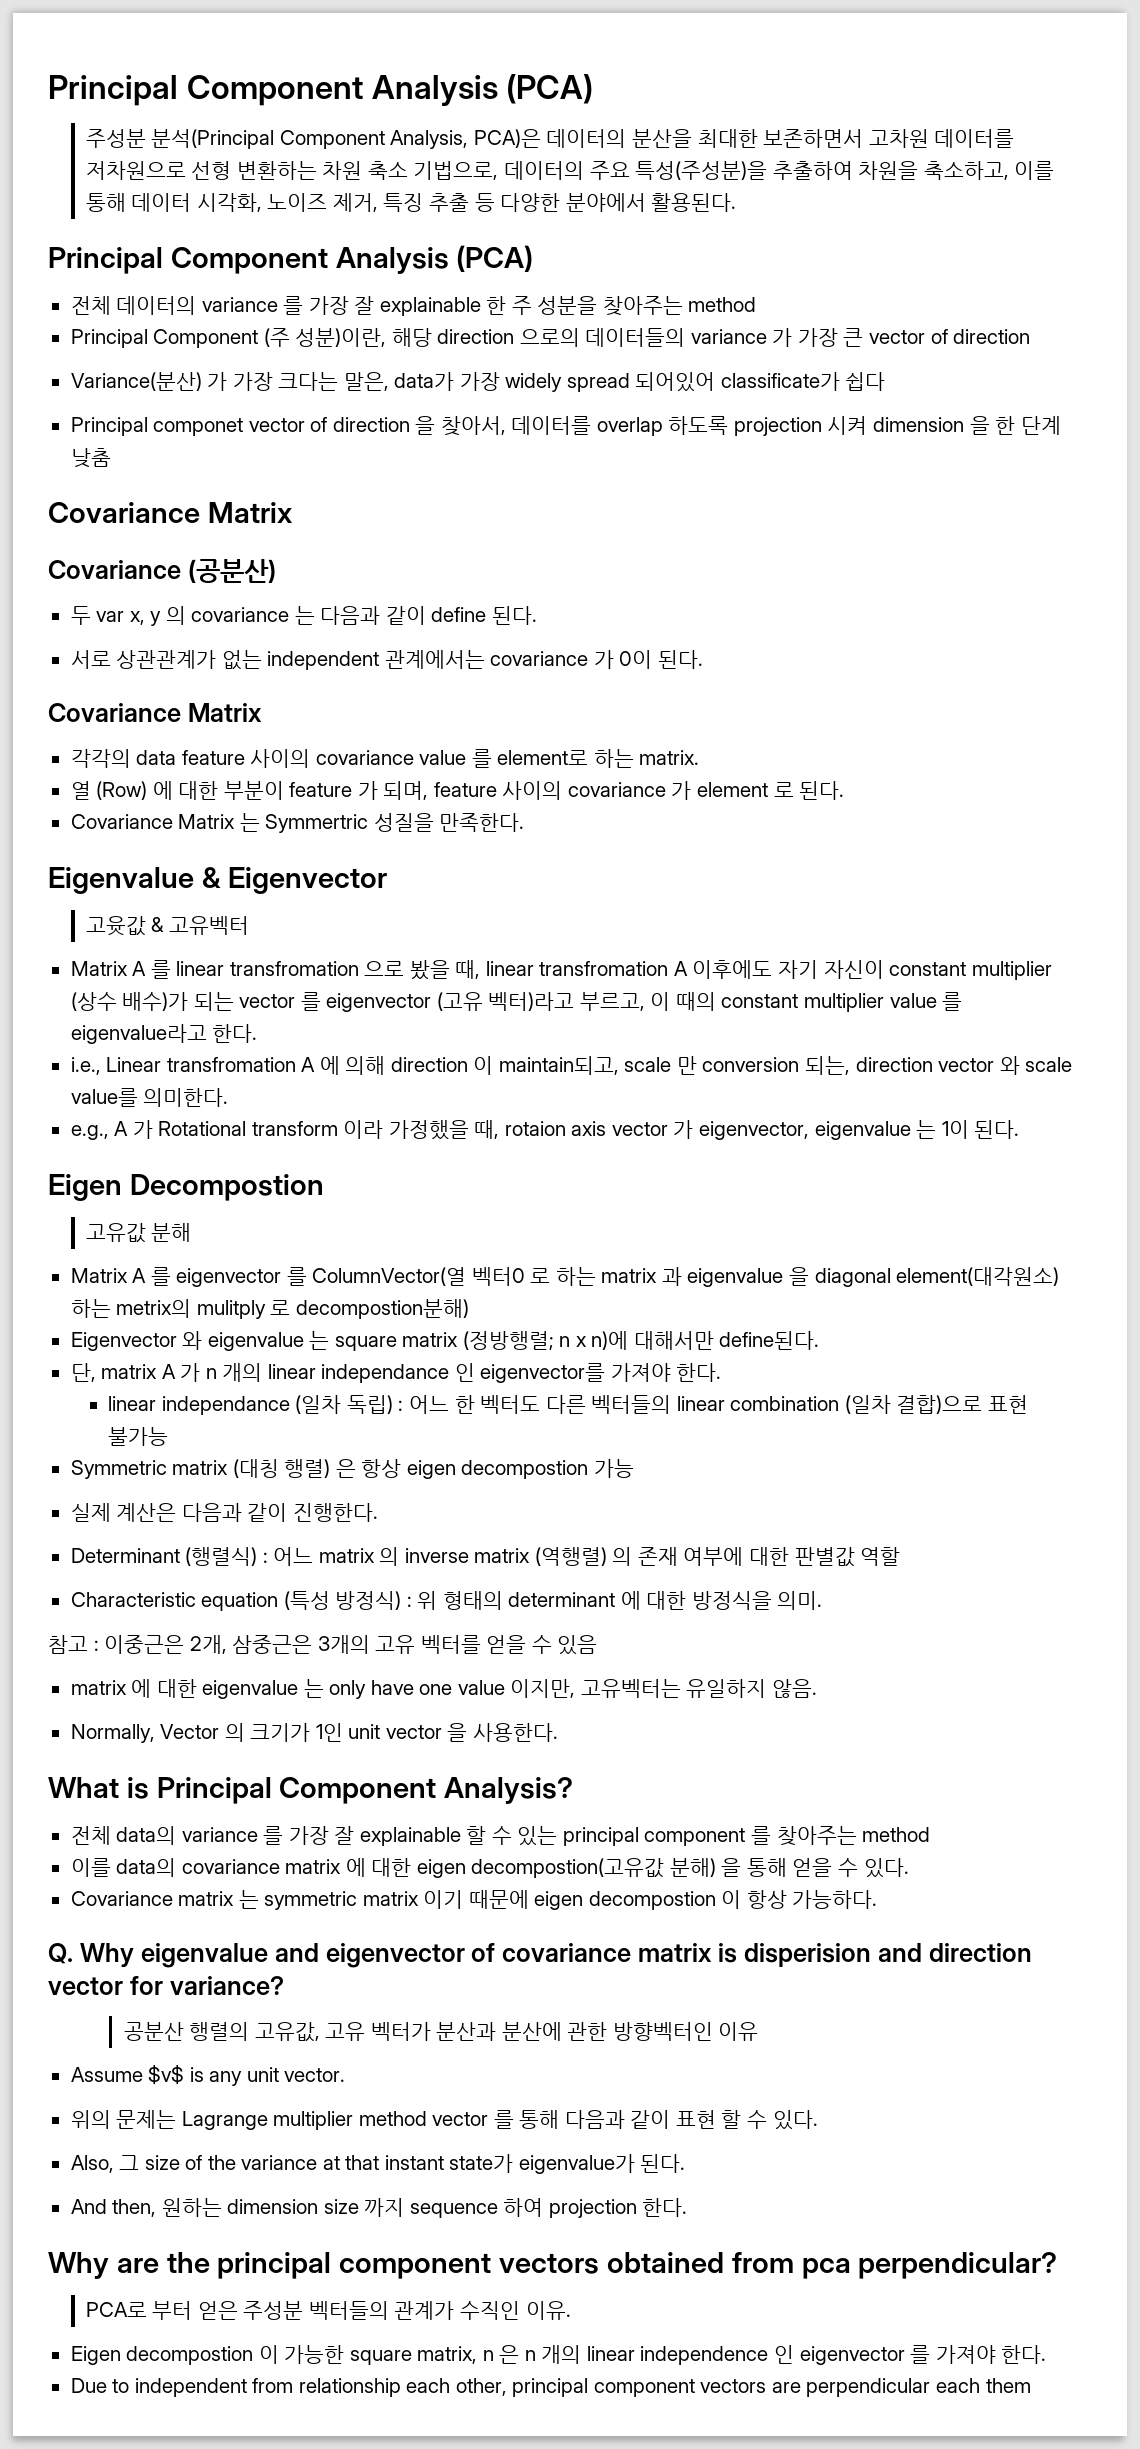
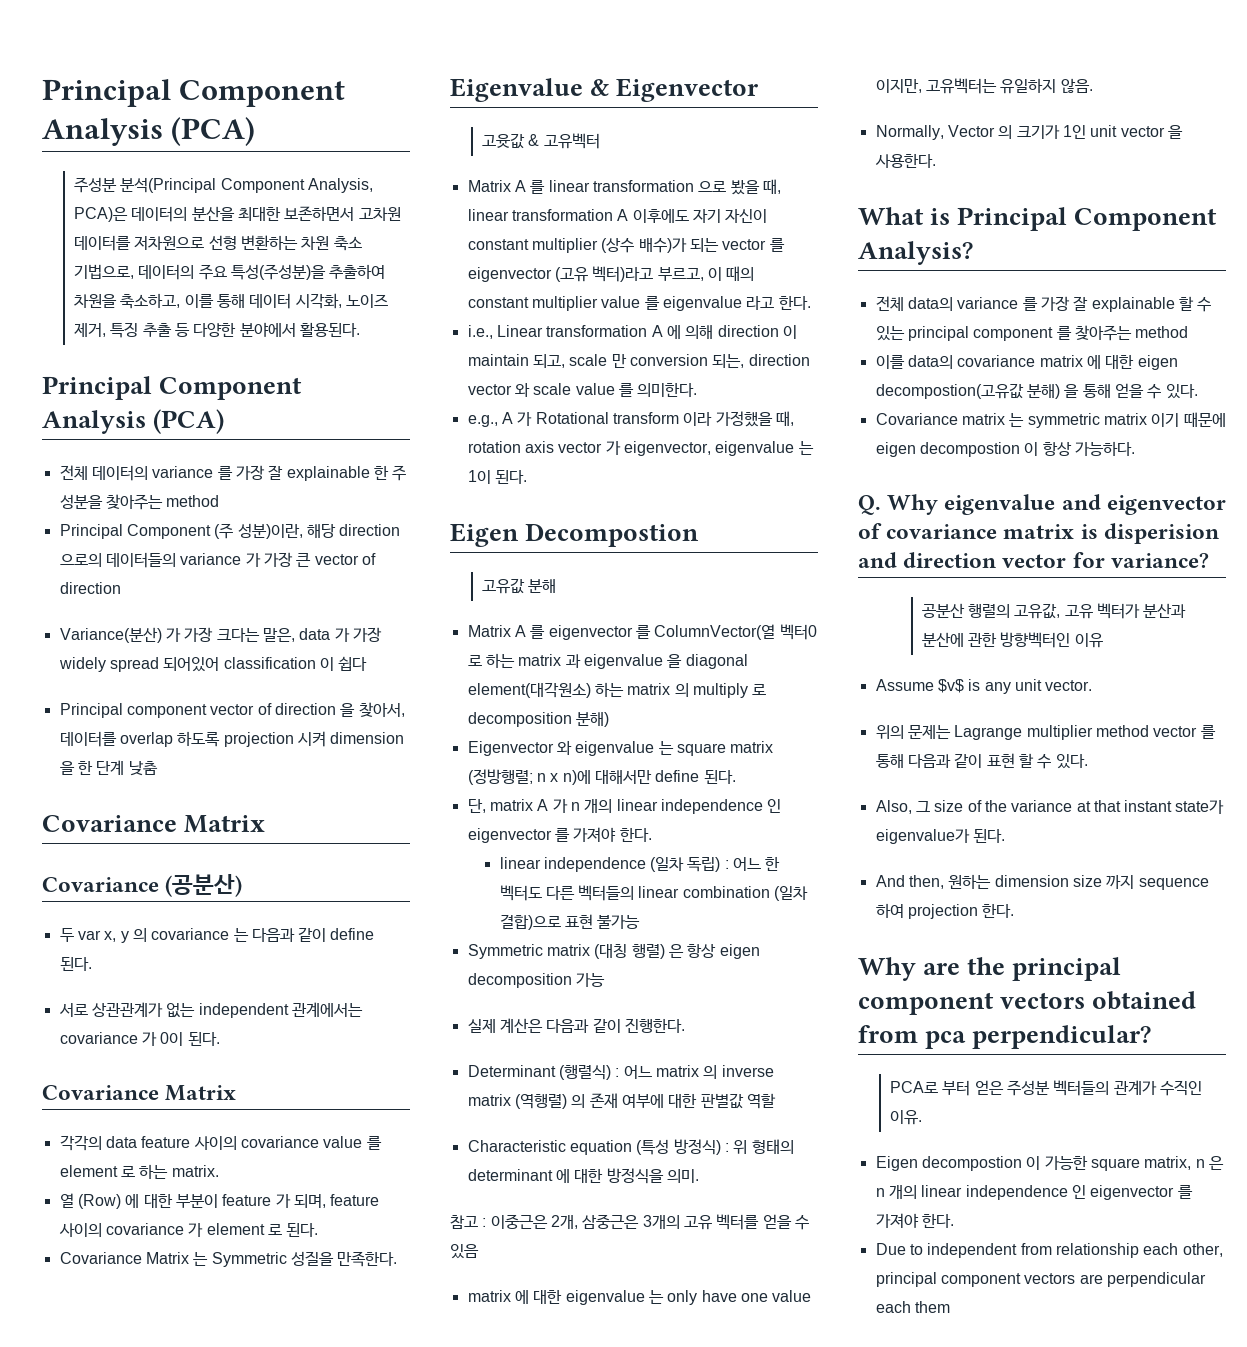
- Variance(분산) 가 가장 크다는 말은, data가 가장 widely spread 되어있어 classificate가 쉽다
+ Variance(분산) 가 가장 크다는 말은, data 가 가장 widely spread 되어있어 classification 이 쉽다
- Principal componet vector of direction 을 찾아서, 데이터를 overlap 하도록 projection 시켜 dimension 을 한 단계 낮춤
+ Principal component vector of direction 을 찾아서, 데이터를 overlap 하도록 projection 시켜 dimension 을 한 단계 낮춤
- 각각의 data feature 사이의 covariance value 를 element로 하는 matrix.
+ 각각의 data feature 사이의 covariance value 를 element 로 하는 matrix.
- Covariance Matrix 는 Symmertric 성질을 만족한다.
+ Covariance Matrix 는 Symmetric 성질을 만족한다.
- Matrix A 를 linear transfromation 으로 봤을 때, linear transfromation A 이후에도 자기 자신이 constant multiplier (상수 배수)가 되는 vector 를 eigenvector (고유 벡터)라고 부르고, 이 때의 constant multiplier value 를 eigenvalue라고 한다.
+ Matrix A 를 linear transformation 으로 봤을 때, linear transformation A 이후에도 자기 자신이 constant multiplier (상수 배수)가 되는 vector 를 eigenvector (고유 벡터)라고 부르고, 이 때의 constant multiplier value 를 eigenvalue 라고 한다.
- i.e., Linear transfromation A 에 의해 direction 이 maintain되고, scale 만 conversion 되는, direction vector 와 scale value를 의미한다.
+ i.e., Linear transformation A 에 의해 direction 이 maintain 되고, scale 만 conversion 되는, direction vector 와 scale value 를 의미한다.
- e.g., A 가 Rotational transform 이라 가정했을 때, rotaion axis vector 가 eigenvector, eigenvalue 는 1이 된다.
+ e.g., A 가 Rotational transform 이라 가정했을 때, rotation axis vector 가 eigenvector, eigenvalue 는 1이 된다.
- Matrix A 를 eigenvector 를 ColumnVector(열 벡터0 로 하는 matrix 과 eigenvalue 을 diagonal element(대각원소) 하는 metrix의 mulitply 로 decompostion분해)
+ Matrix A 를 eigenvector 를 ColumnVector(열 벡터0 로 하는 matrix 과 eigenvalue 을 diagonal element(대각원소) 하는 matrix 의 multiply 로 decomposition 분해)
- Eigenvector 와 eigenvalue 는 square matrix (정방행렬; n x n)에 대해서만 define된다.
+ Eigenvector 와 eigenvalue 는 square matrix (정방행렬; n x n)에 대해서만 define 된다.
- 단, matrix A 가 n 개의 linear independance 인 eigenvector를 가져야 한다.
+ 단, matrix A 가 n 개의 linear independence 인 eigenvector 를 가져야 한다.
- linear independance (일차 독립) : 어느 한 벡터도 다른 벡터들의 linear combination (일차 결합)으로 표현 불가능
+ linear independence (일차 독립) : 어느 한 벡터도 다른 벡터들의 linear combination (일차 결합)으로 표현 불가능
- Symmetric matrix (대칭 행렬) 은 항상 eigen decompostion 가능
+ Symmetric matrix (대칭 행렬) 은 항상 eigen decomposition 가능

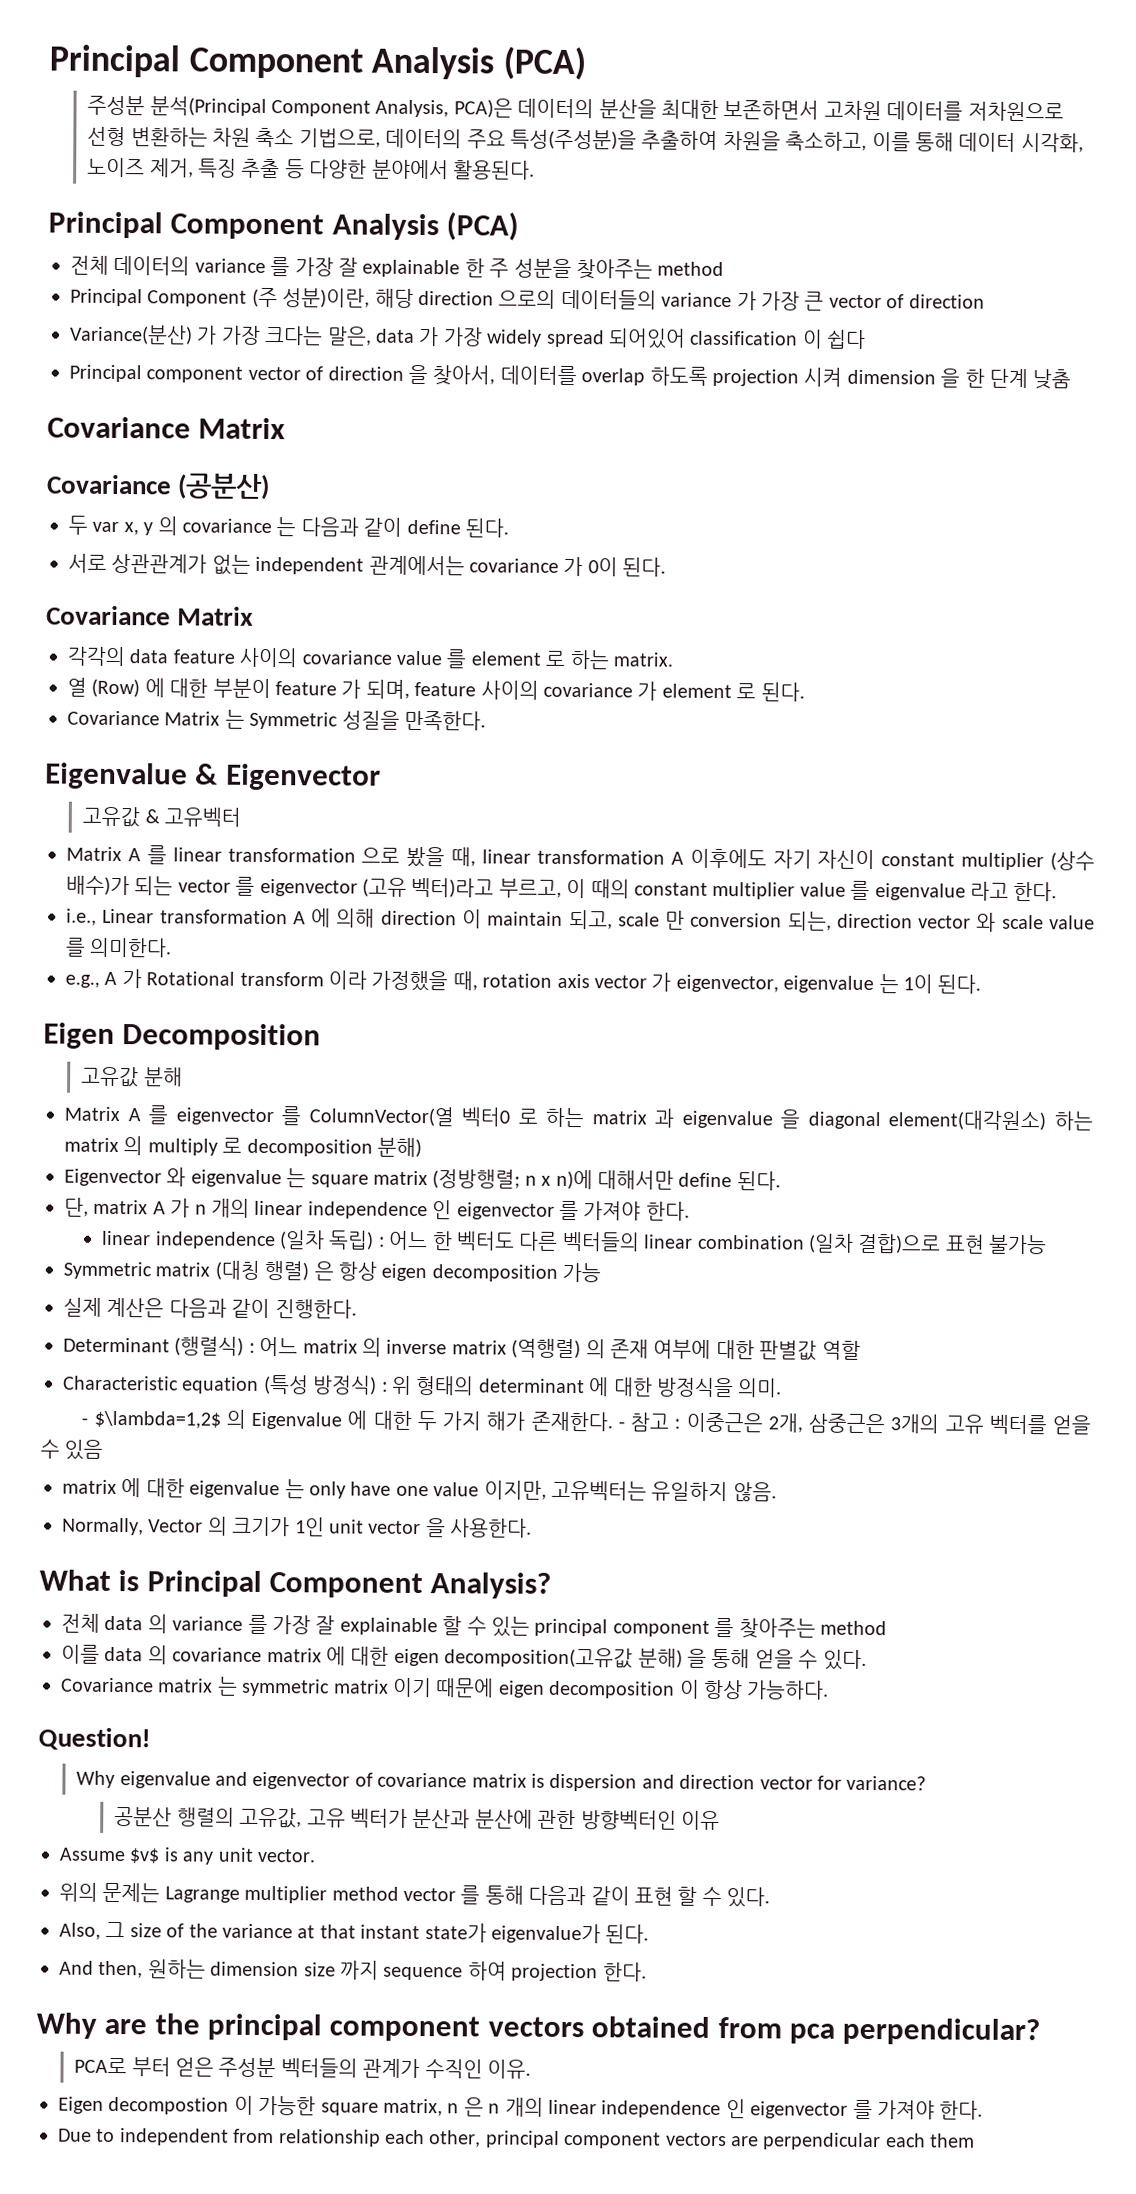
- 고윳값 & 고유벡터
+ 고유값 & 고유벡터
- Eigen Decompostion
+ Eigen Decomposition
- 참고 : 이중근은 2개, 삼중근은 3개의 고유 벡터를 얻을 수 있음
+ - $\lambda=1,2$ 의 Eigenvalue 에 대한 두 가지 해가 존재한다. - 참고 : 이중근은 2개, 삼중근은 3개의 고유 벡터를 얻을 수 있음
- 전체 data의 variance 를 가장 잘 explainable 할 수 있는 principal component 를 찾아주는 method
+ 전체 data 의 variance 를 가장 잘 explainable 할 수 있는 principal component 를 찾아주는 method
- 이를 data의 covariance matrix 에 대한 eigen decompostion(고유값 분해) 을 통해 얻을 수 있다.
+ 이를 data 의 covariance matrix 에 대한 eigen decomposition(고유값 분해) 을 통해 얻을 수 있다.
- Covariance matrix 는 symmetric matrix 이기 때문에 eigen decompostion 이 항상 가능하다.
+ Covariance matrix 는 symmetric matrix 이기 때문에 eigen decomposition 이 항상 가능하다.
- Q. Why eigenvalue and eigenvector of covariance matrix is disperision and direction vector for variance?
+ Question!
+ Why eigenvalue and eigenvector of covariance matrix is dispersion and direction vector for variance?

